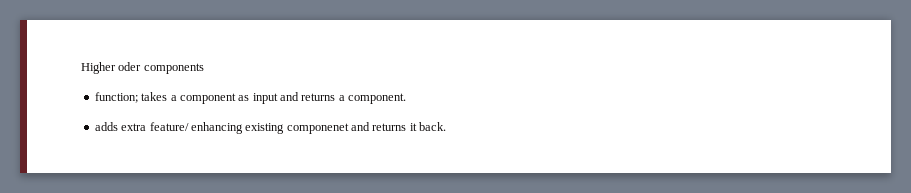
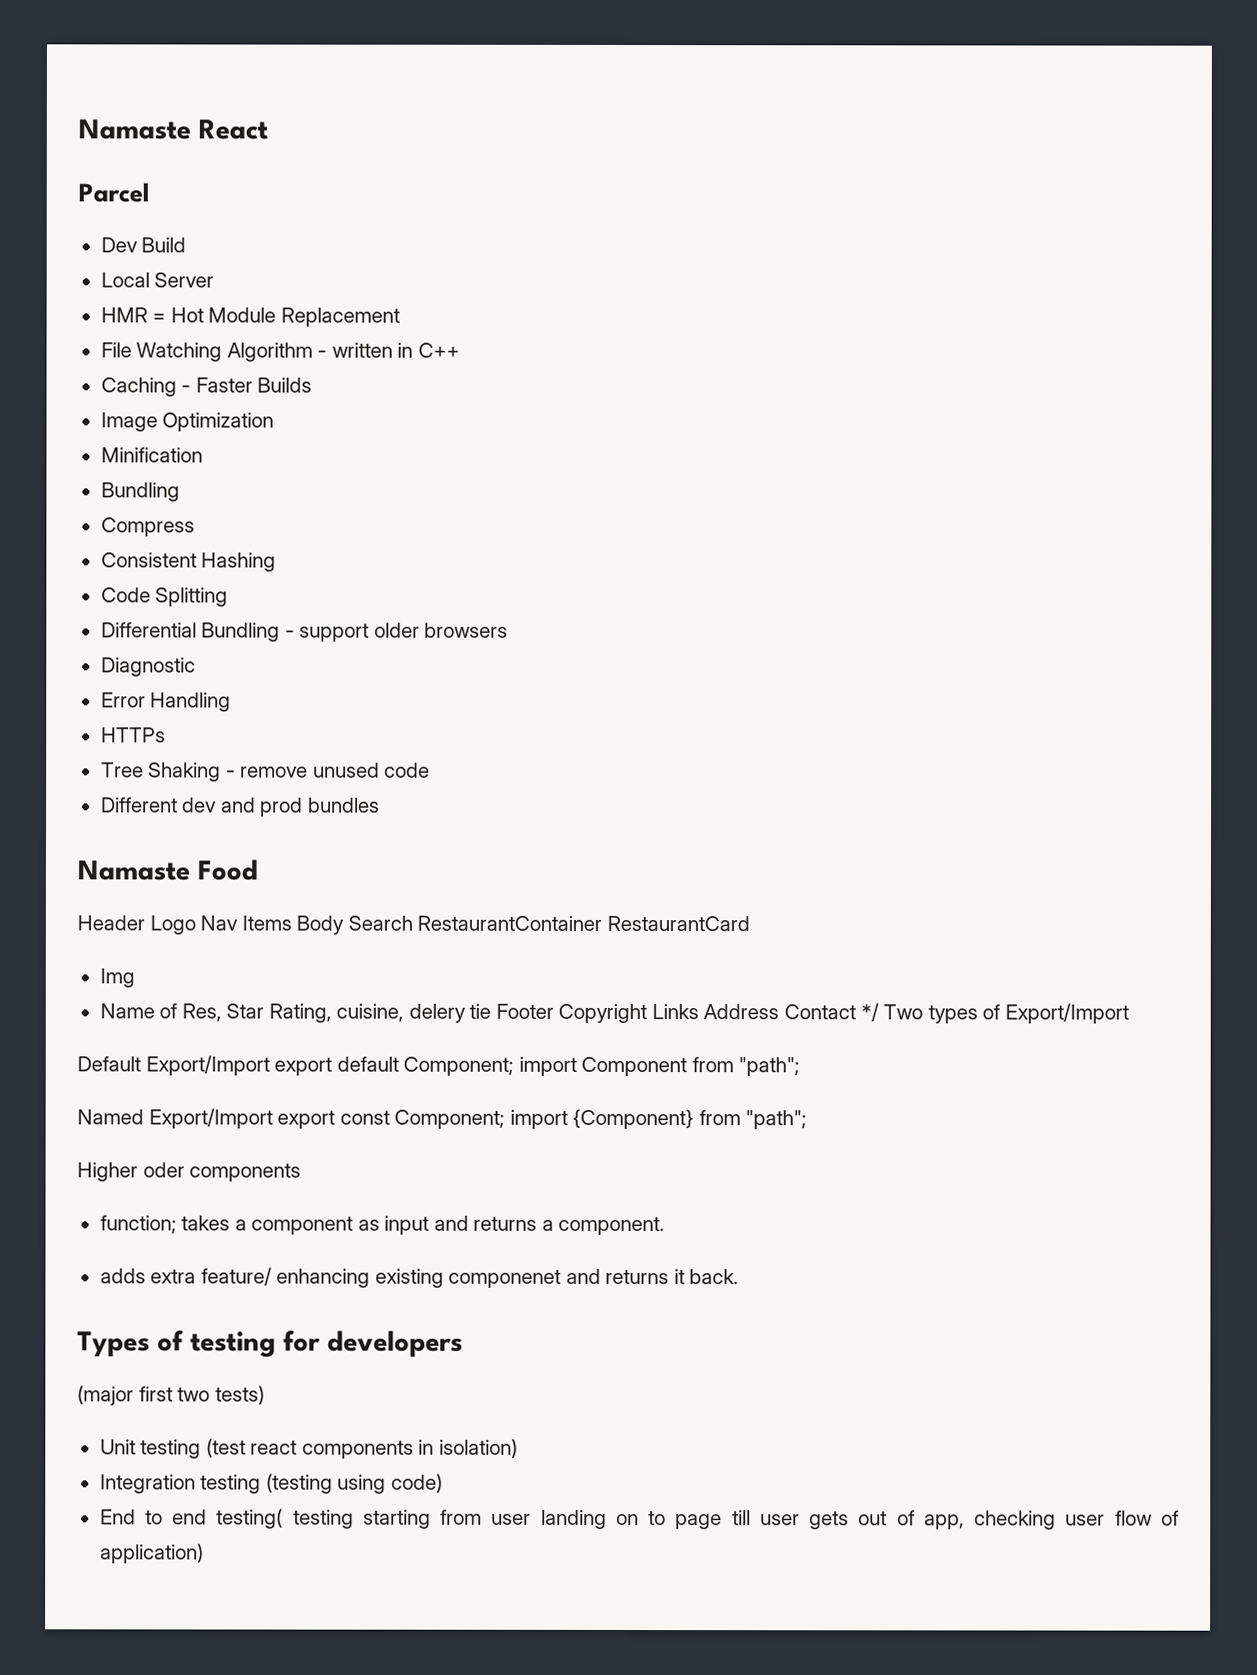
+ Namaste React
+ Parcel
+ Dev Build
+ Local Server
+ HMR = Hot Module Replacement
+ File Watching Algorithm - written in C++
+ Caching - Faster Builds
+ Image Optimization
+ Minification
+ Bundling
+ Compress
+ Consistent Hashing
+ Code Splitting
+ Differential Bundling - support older browsers
+ Diagnostic
+ Error Handling
+ HTTPs
+ Tree Shaking - remove unused code
+ Different dev and prod bundles
+ Namaste Food
+ Header Logo Nav Items Body Search RestaurantContainer RestaurantCard
+ Img
+ Name of Res, Star Rating, cuisine, delery tie Footer Copyright Links Address Contact */ Two types of Export/Import
+ Default Export/Import export default Component; import Component from "path";
+ Named Export/Import export const Component; import {Component} from "path";
+ Types of testing for developers
+ (major first two tests)
+ Unit testing (test react components in isolation)
+ Integration testing (testing using code)
+ End to end testing( testing starting from user landing on to page till user gets out of app, checking user flow of application)

